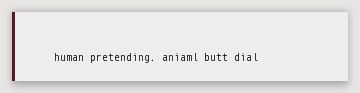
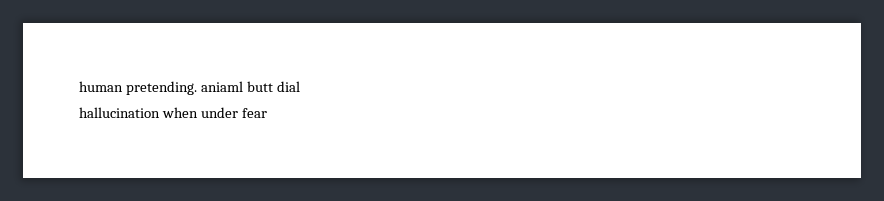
+ hallucination when under fear

